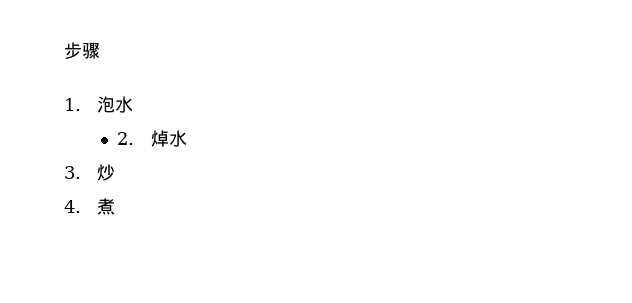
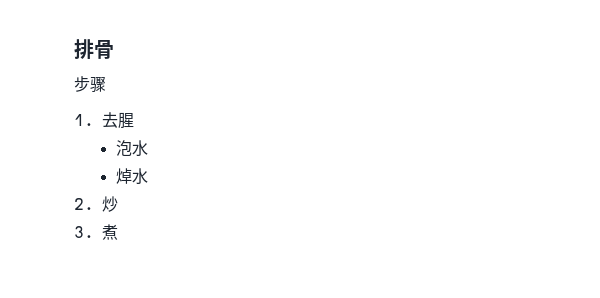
+ 排骨
- 1.泡水
+ 1.去腥
+ 泡水
- 2.焯水
+ 焯水
- 3.炒
+ 2.炒
- 4.煮
+ 3.煮

